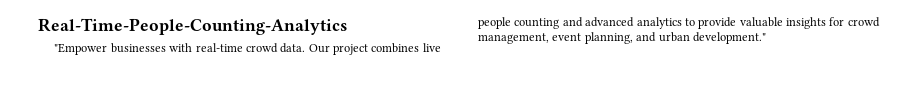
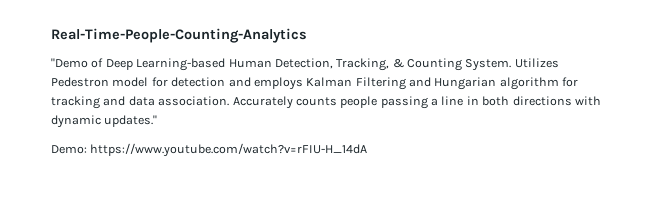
- "Empower businesses with real-time crowd data. Our project combines live people counting and advanced analytics to provide valuable insights for crowd management, event planning, and urban development."
+ "Demo of Deep Learning-based Human Detection, Tracking, & Counting System. Utilizes Pedestron model for detection and employs Kalman Filtering and Hungarian algorithm for tracking and data association. Accurately counts people passing a line in both directions with dynamic updates."
+ Demo: https://www.youtube.com/watch?v=rFIU-H_14dA

